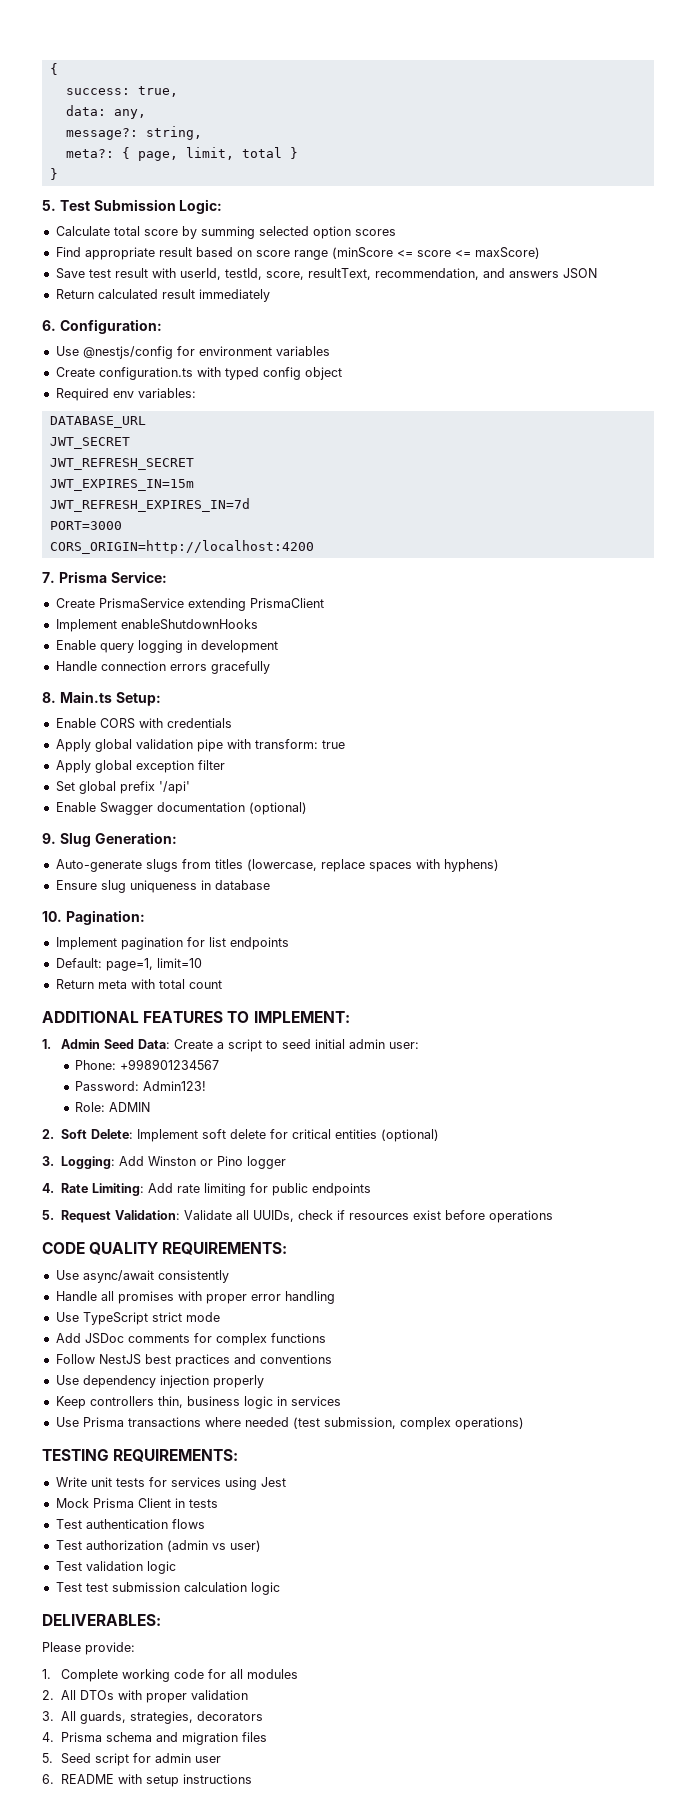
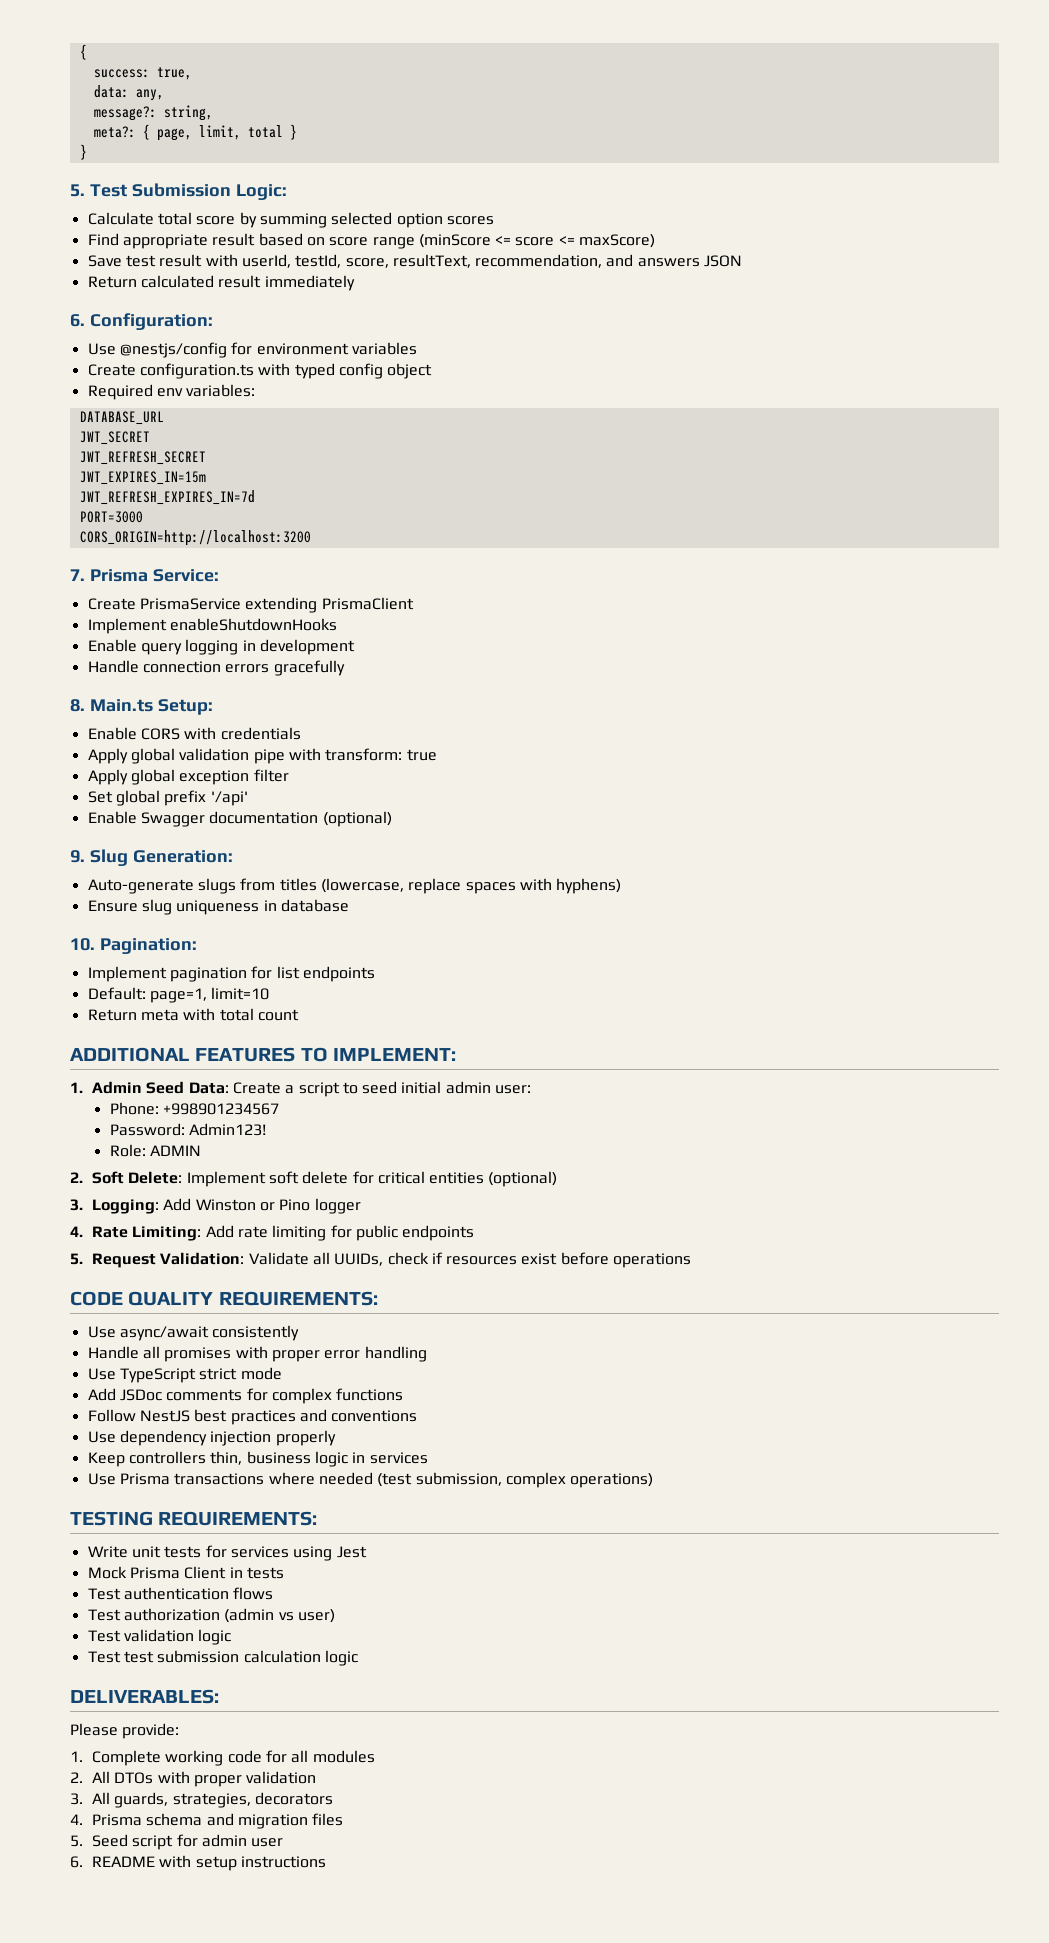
- CORS_ORIGIN=http://localhost:4200
+ CORS_ORIGIN=http://localhost:3200

